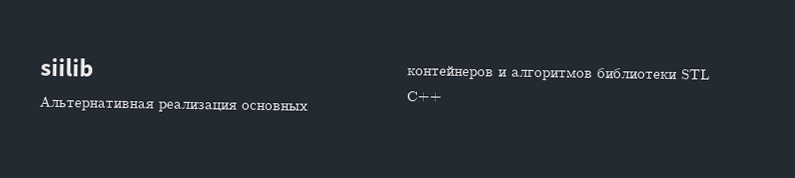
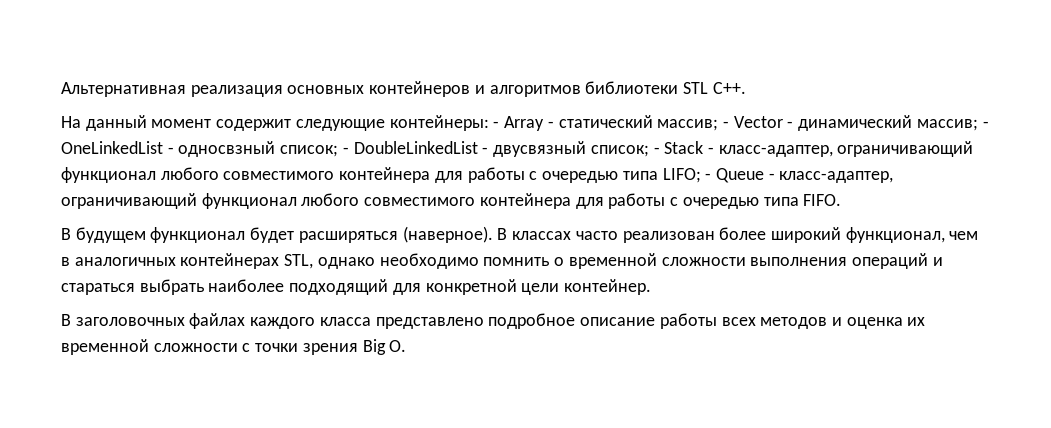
- siilib
- Альтернативная реализация основных контейнеров и алгоритмов библиотеки STL C++
+ Альтернативная реализация основных контейнеров и алгоритмов библиотеки STL C++.
+ На данный момент содержит следующие контейнеры: - Array - статический массив; - Vector - динамический массив; - OneLinkedList - односвзный список; - DoubleLinkedList - двусвязный список; - Stack - класс-адаптер, ограничивающий функционал любого совместимого контейнера для работы с очередью типа LIFO; - Queue - класс-адаптер, ограничивающий функционал любого совместимого контейнера для работы с очередью типа FIFO.
+ В будущем функционал будет расширяться (наверное). В классах часто реализован более широкий функционал, чем в аналогичных контейнерах STL, однако необходимо помнить о временной сложности выполнения операций и стараться выбрать наиболее подходящий для конкретной цели контейнер.
+ В заголовочных файлах каждого класса представлено подробное описание работы всех методов и оценка их временной сложности с точки зрения Big O.

